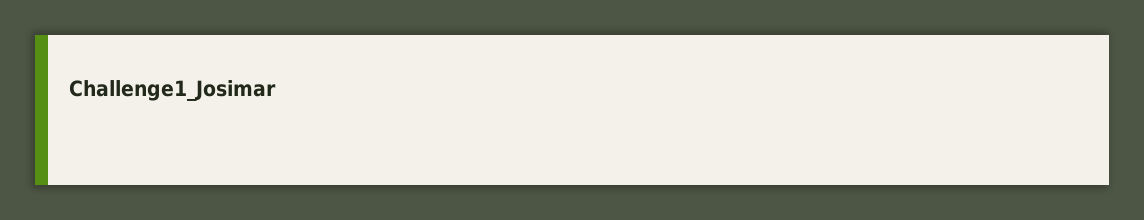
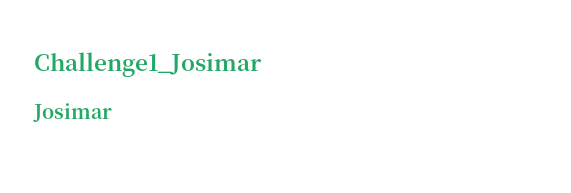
+ Josimar

